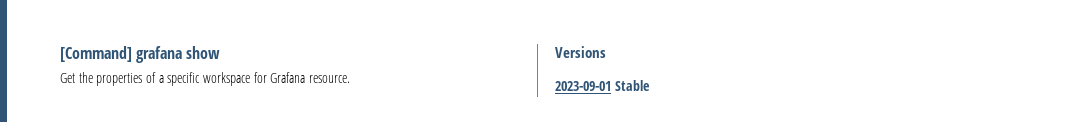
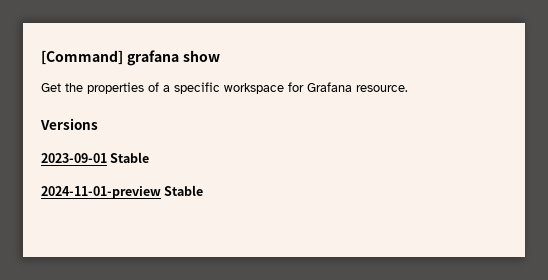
+ 2024-11-01-preview Stable

